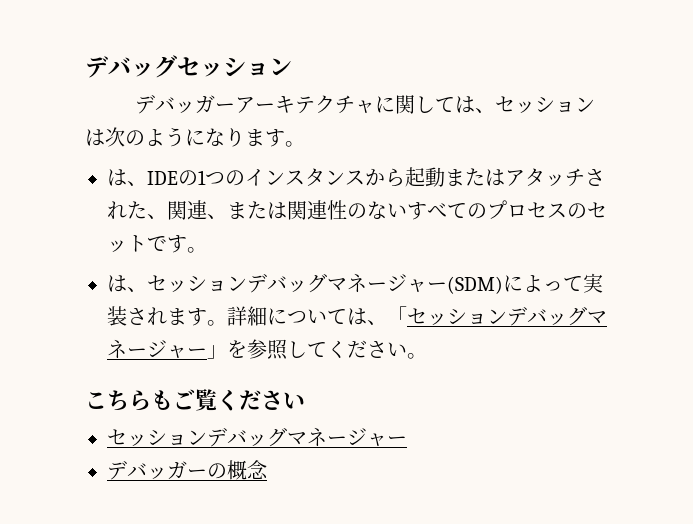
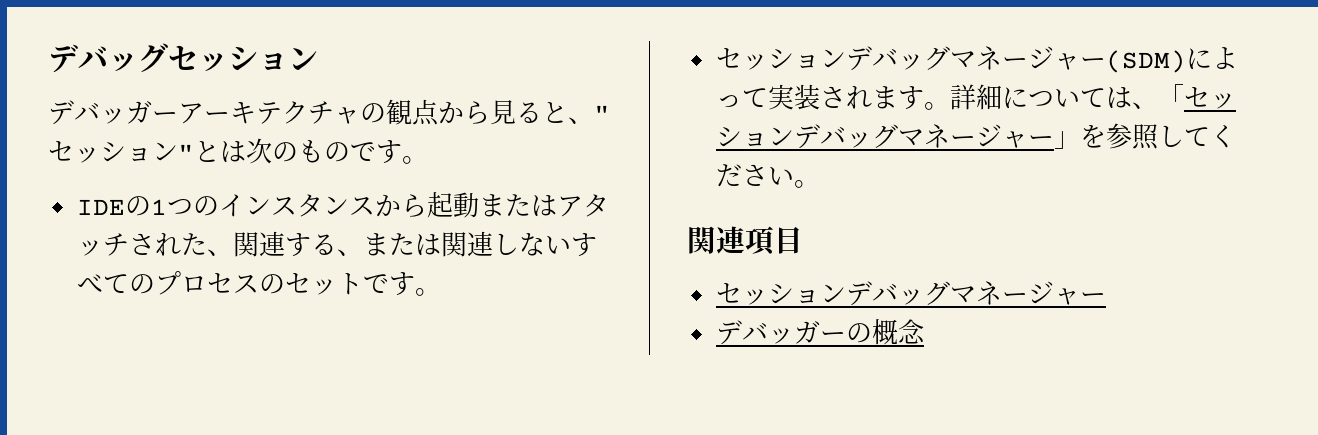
- デバッガーアーキテクチャに関しては、セッションは次のようになります。
- は、IDEの1つのインスタンスから起動またはアタッチされた、関連、または関連性のないすべてのプロセスのセットです。
+ デバッガーアーキテクチャの観点から見ると、"セッション"とは次のものです。
+ IDEの1つのインスタンスから起動またはアタッチされた、関連する、または関連しないすべてのプロセスのセットです。
- は、セッションデバッグマネージャー(SDM)によって実装されます。
+ セッションデバッグマネージャー(SDM)によって実装されます。
- こちらもご覧ください
+ 関連項目

